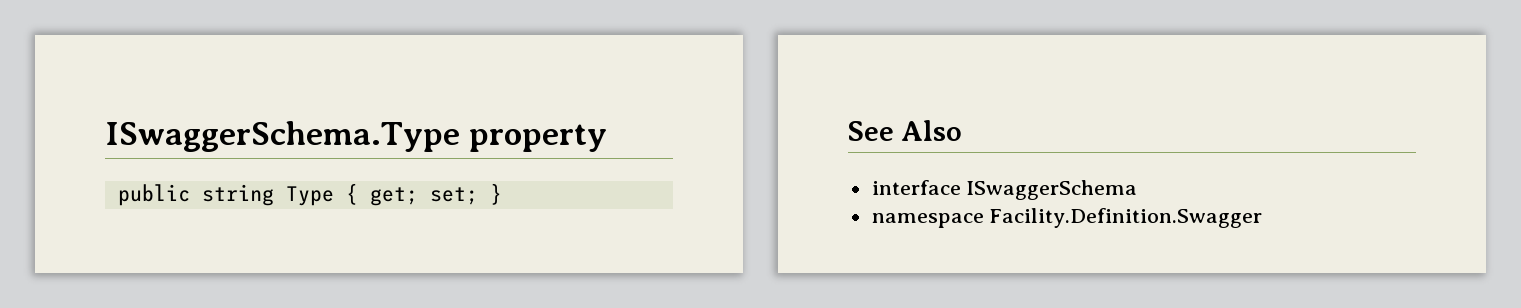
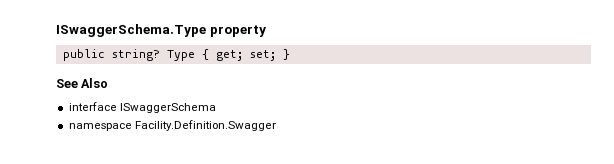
- public string Type { get; set; }
+ public string? Type { get; set; }

